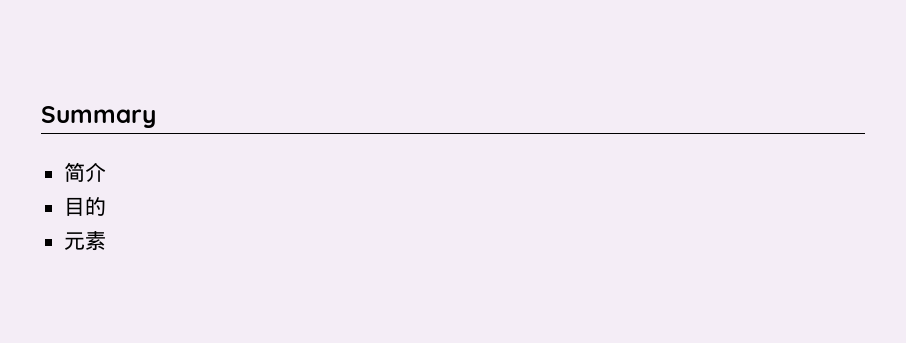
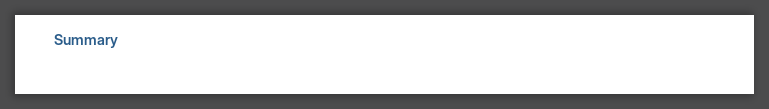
- 简介
- 目的
- 元素

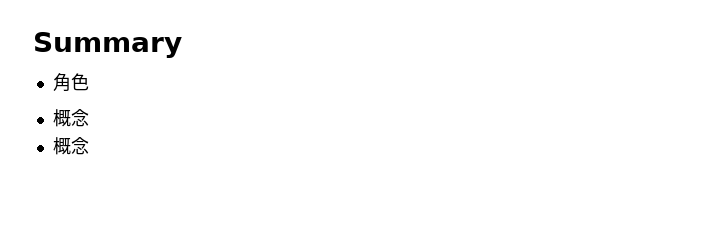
+ 角色
+ 概念
+ 概念

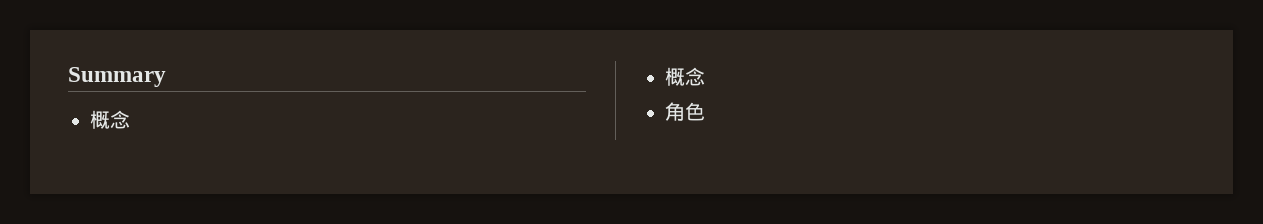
- 角色
+ 角色

